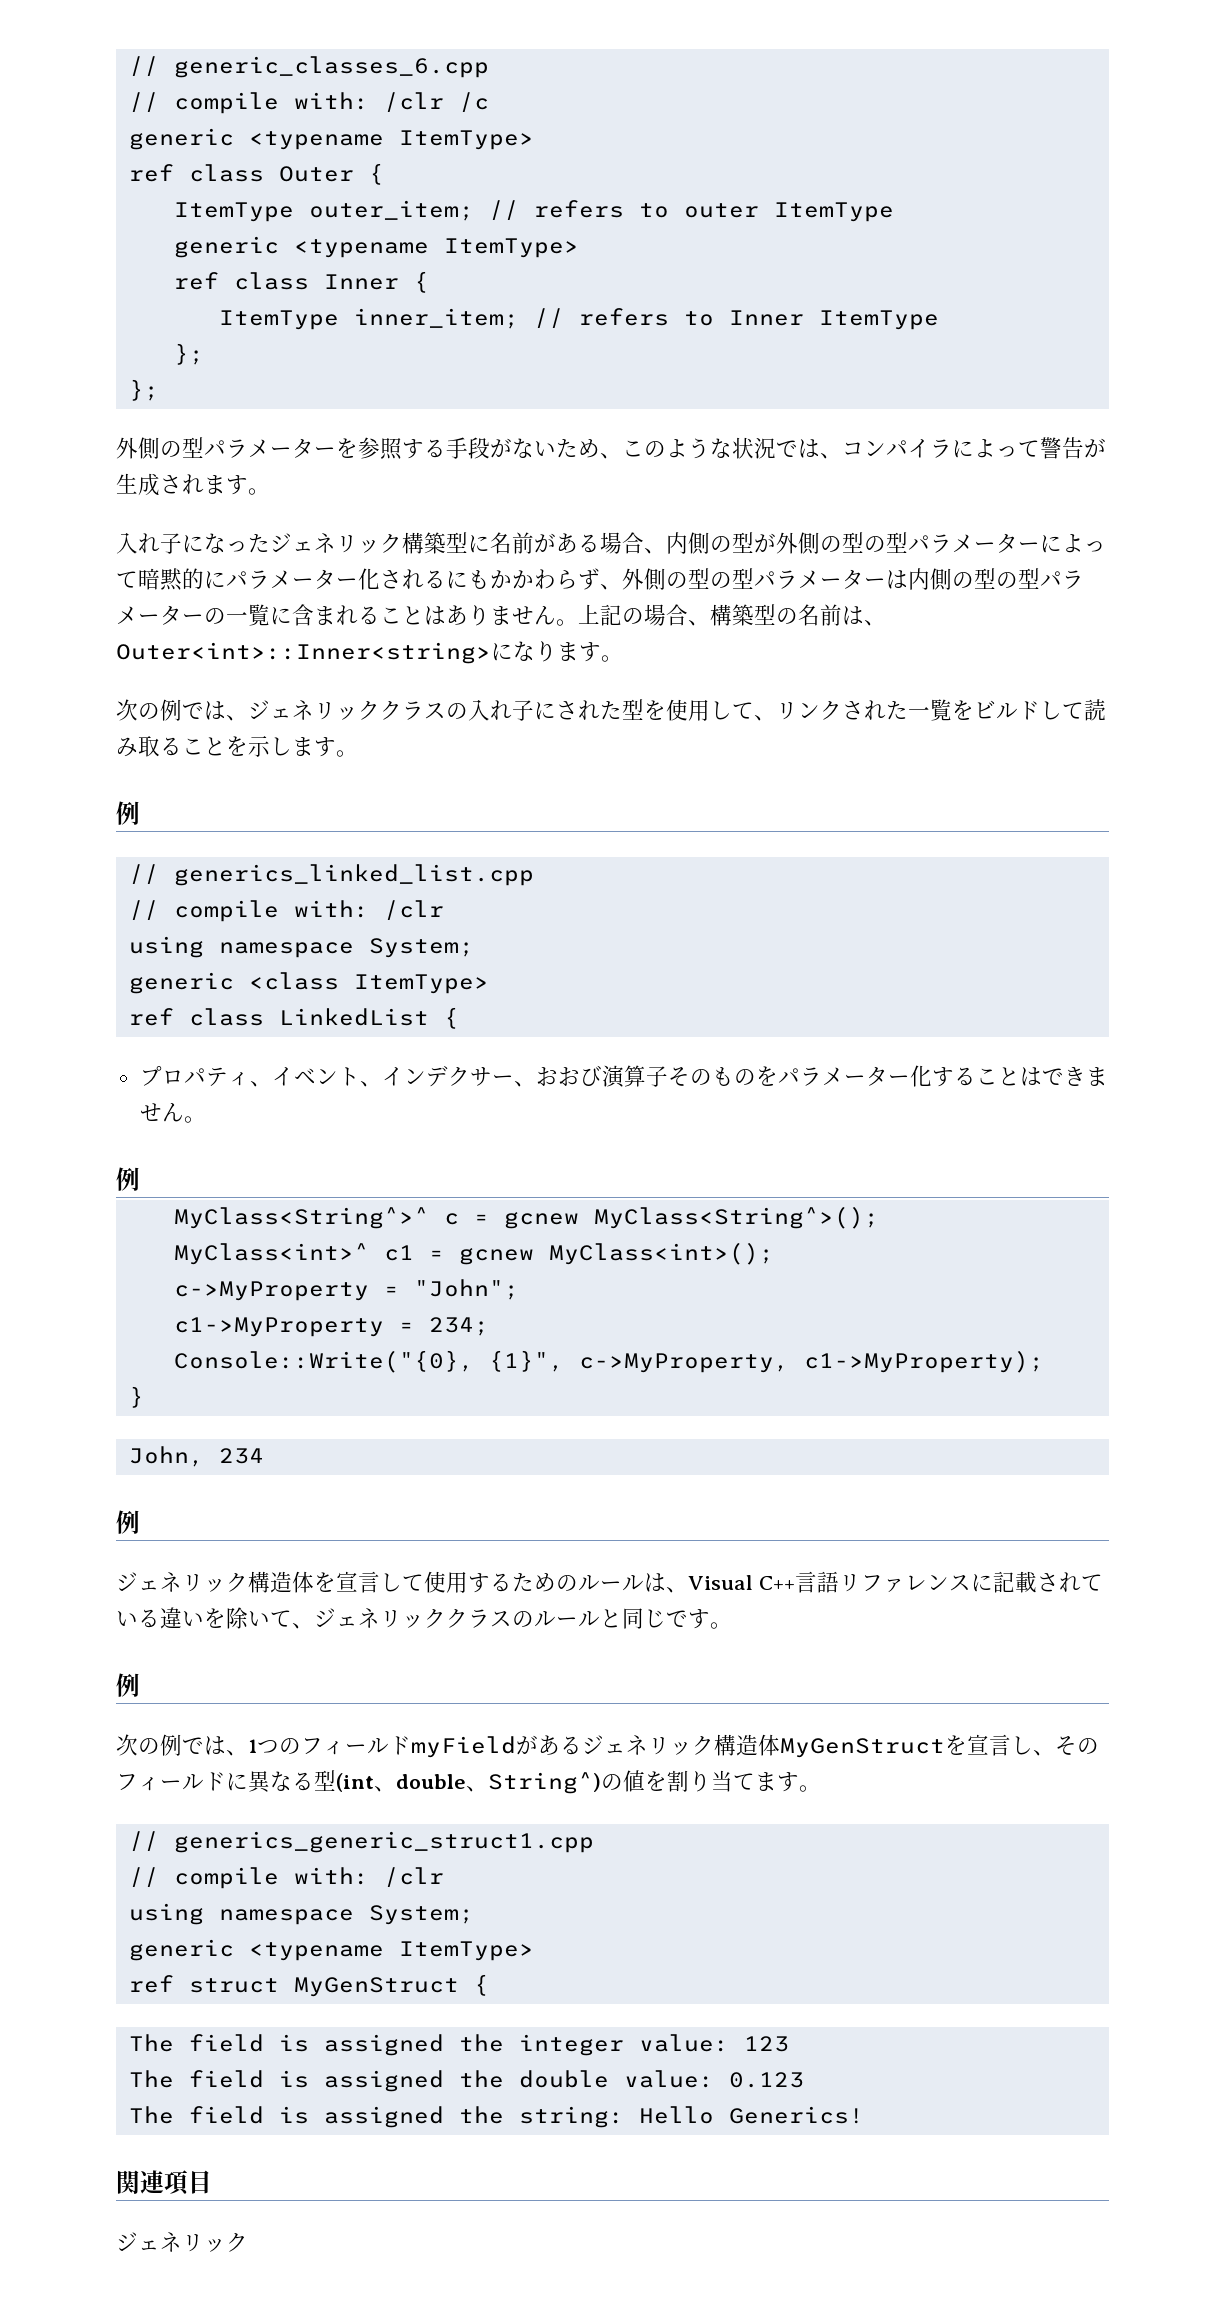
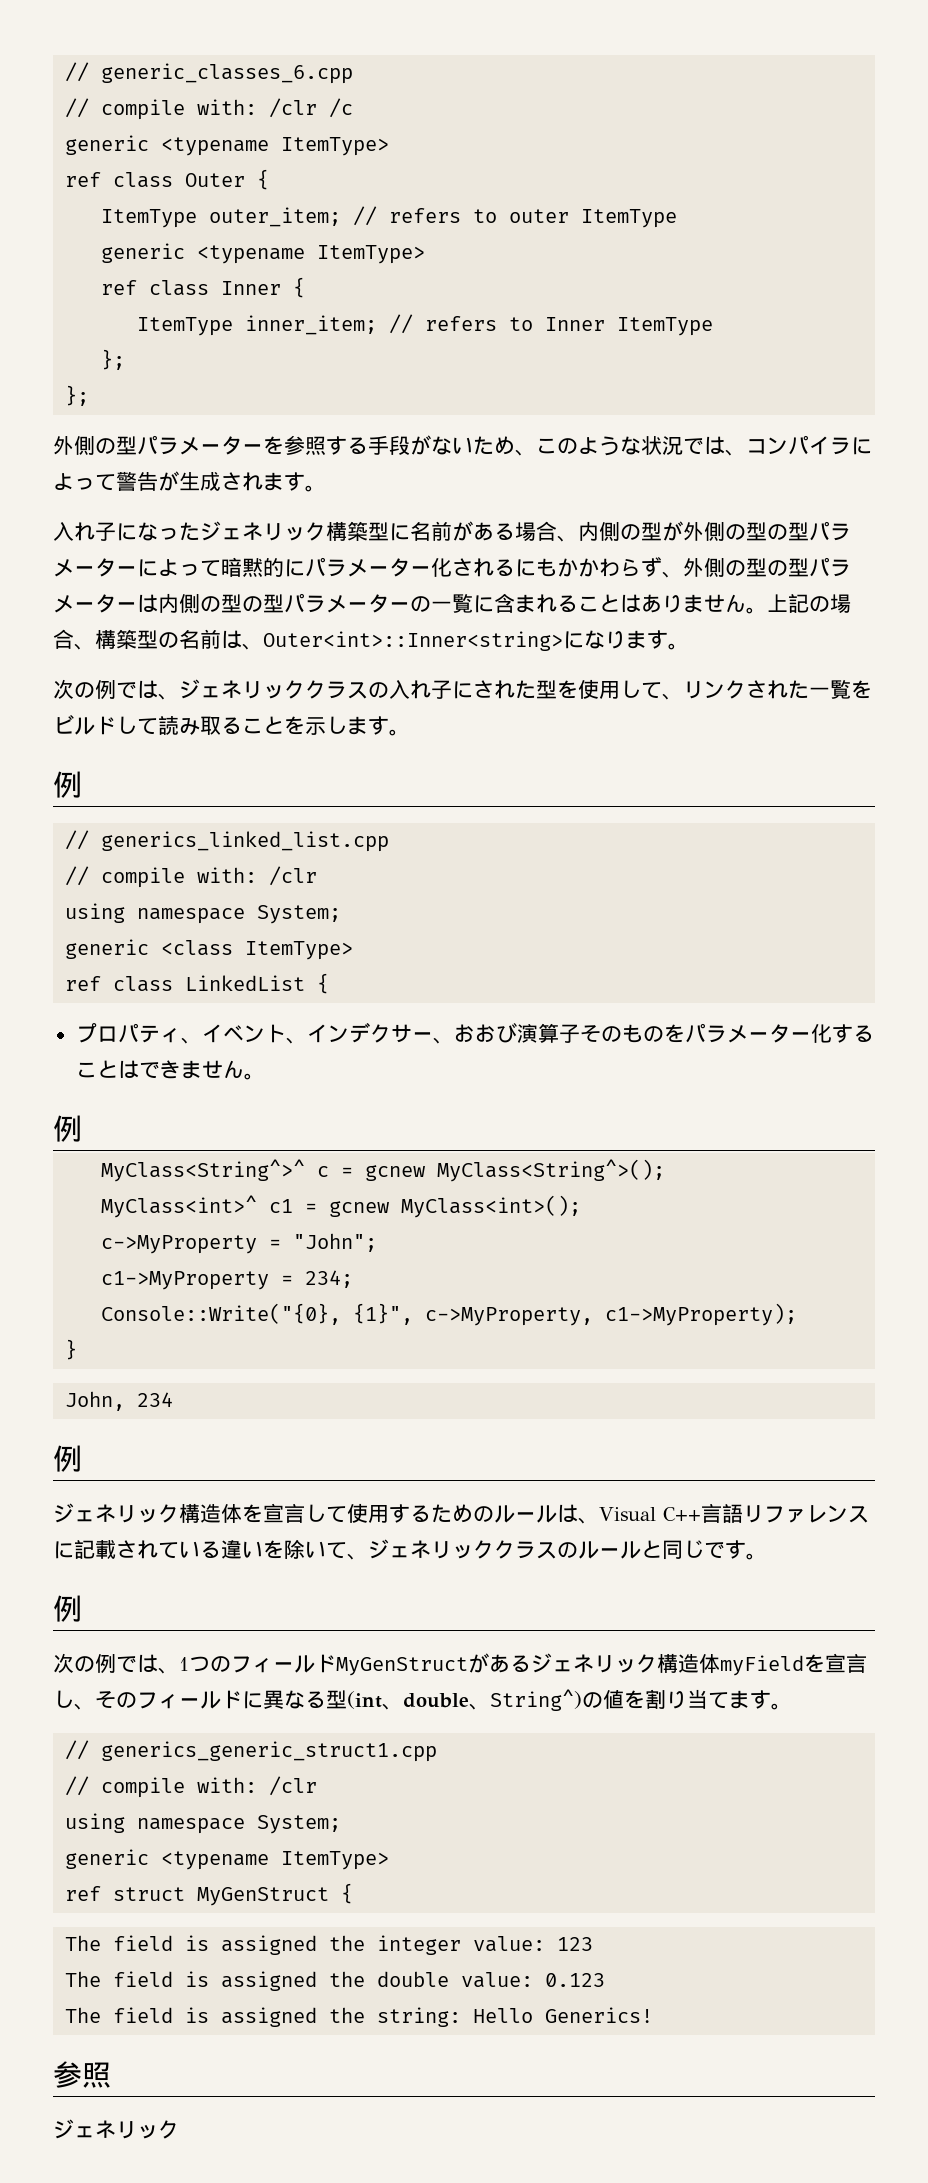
- 次の例では、1つのフィールドmyFieldがあるジェネリック構造体MyGenStructを宣言し、そのフィールドに異なる型(int、double、String^)の値を割り当てます。
+ 次の例では、1つのフィールドMyGenStructがあるジェネリック構造体myFieldを宣言し、そのフィールドに異なる型(int、double、String^)の値を割り当てます。
  The field is assigned the string: Hello Generics!
- 関連項目
+ 参照

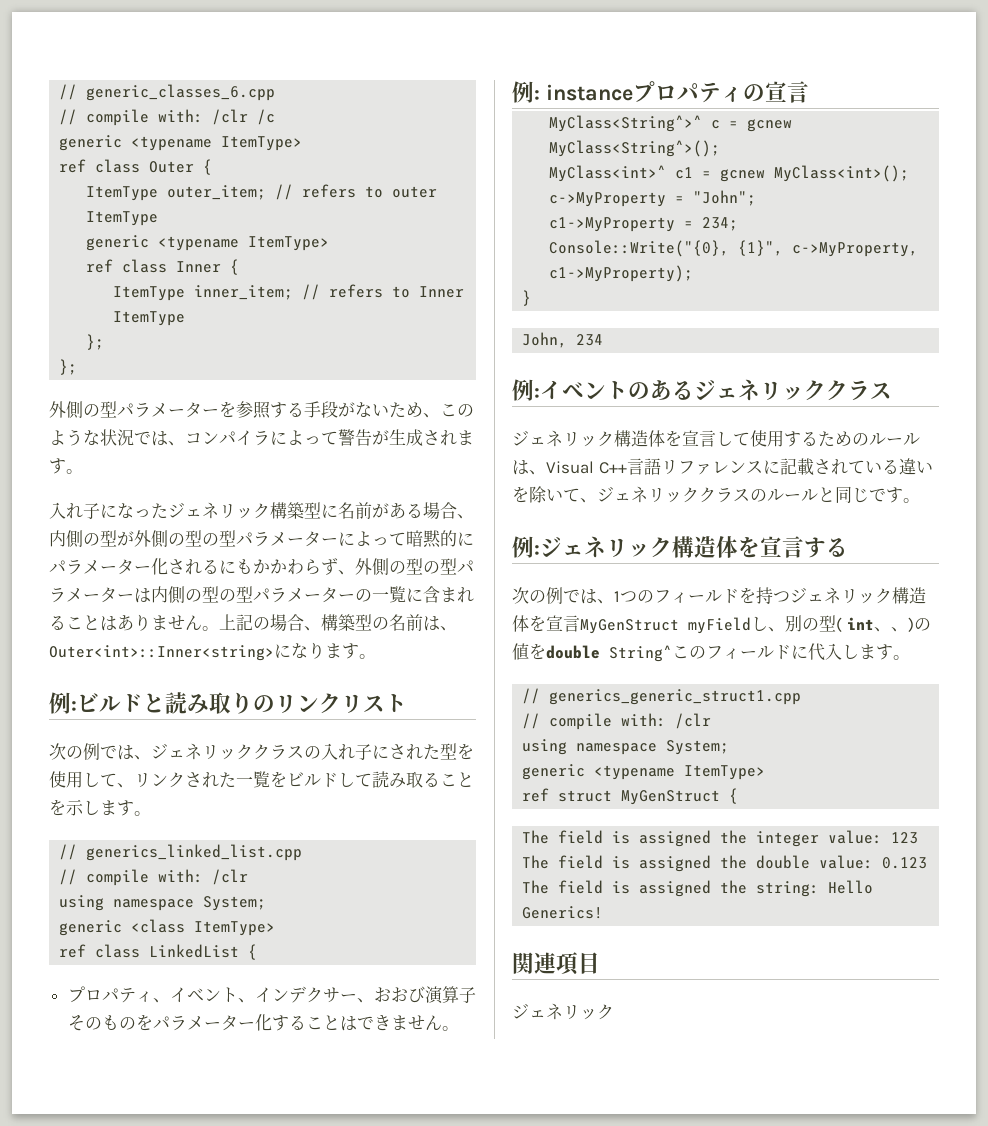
+ 例:ビルドと読み取りのリンクリスト
  次の例では、ジェネリッククラスの入れ子にされた型を使用して、リンクされた一覧をビルドして読み取ることを示します。
- 例
  プロパティ、イベント、インデクサー、おおび演算子そのものをパラメーター化することはできません。
- 例
+ 例: instanceプロパティの宣言
  John, 234
- 例
+ 例:イベントのあるジェネリッククラス
  ジェネリック構造体を宣言して使用するためのルールは、Visual C++言語リファレンスに記載されている違いを除いて、ジェネリッククラスのルールと同じです。
- 例
+ 例:ジェネリック構造体を宣言する
- 次の例では、1つのフィールドMyGenStructがあるジェネリック構造体myFieldを宣言し、そのフィールドに異なる型(int、double、String^)の値を割り当てます。
+ 次の例では、1つのフィールドを持つジェネリック構造体を宣言MyGenStruct myFieldし、別の型( int、、)の値をdouble String^このフィールドに代入します。
  The field is assigned the string: Hello Generics!
- 参照
+ 関連項目

